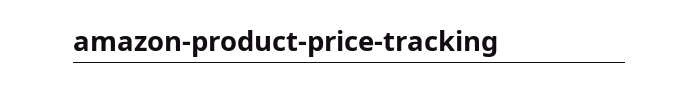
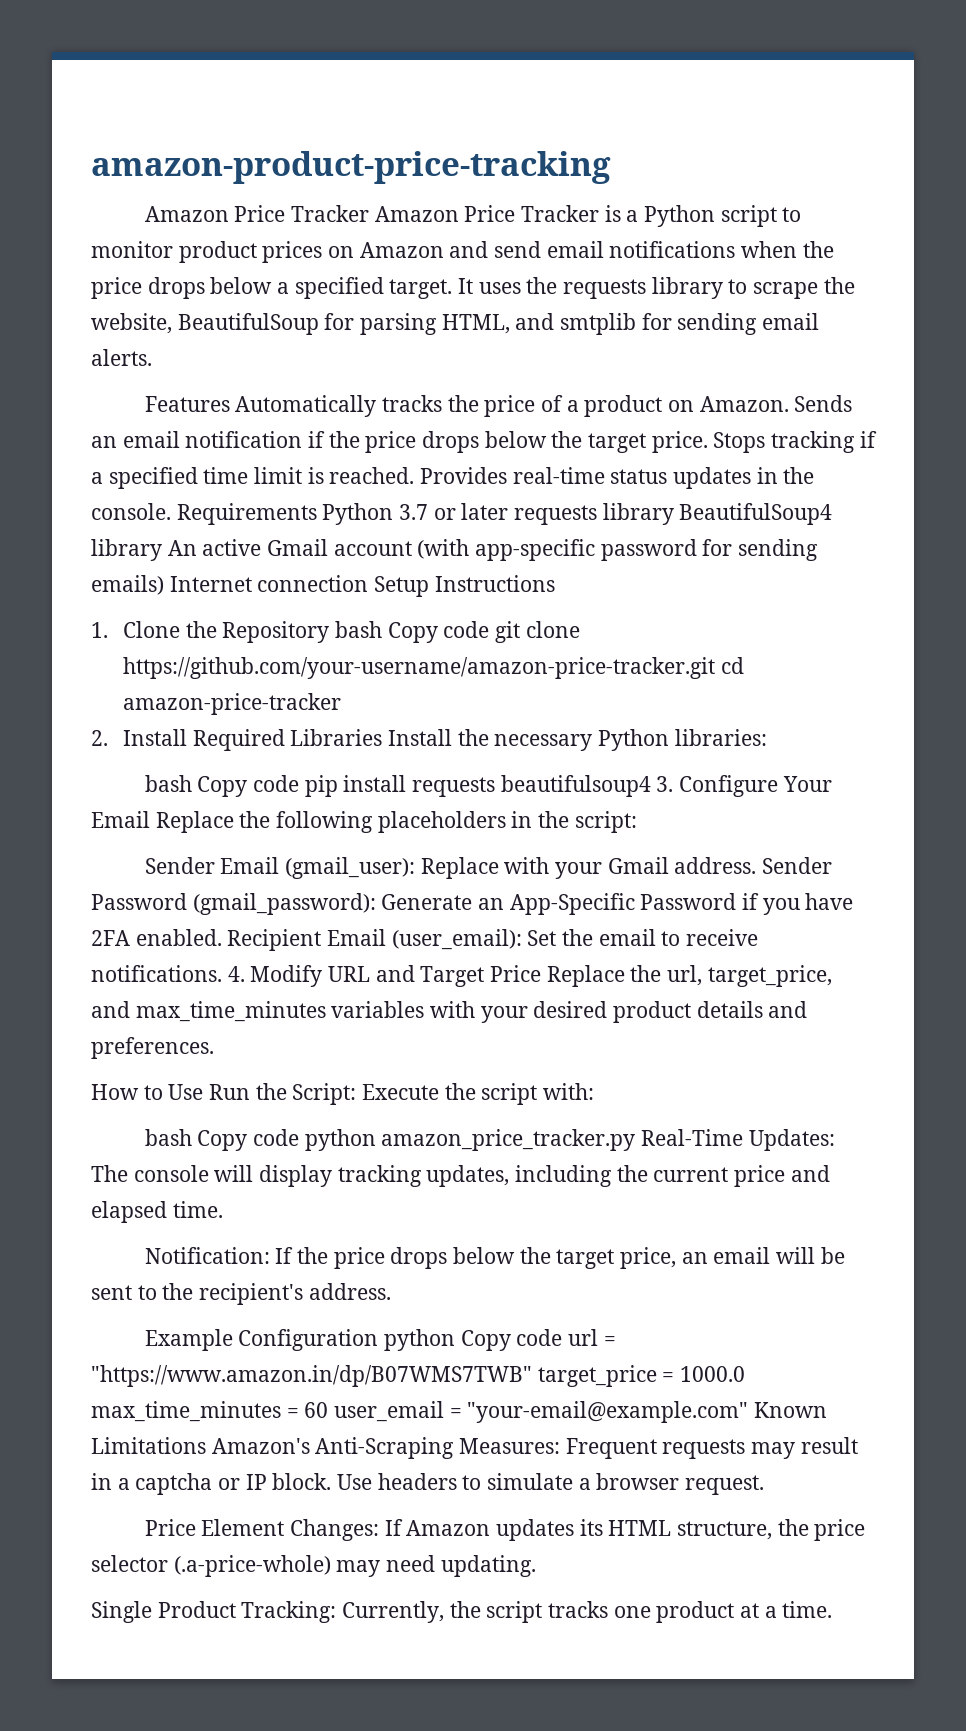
+ Amazon Price Tracker Amazon Price Tracker is a Python script to monitor product prices on Amazon and send email notifications when the price drops below a specified target. It uses the requests library to scrape the website, BeautifulSoup for parsing HTML, and smtplib for sending email alerts.
+ Features Automatically tracks the price of a product on Amazon. Sends an email notification if the price drops below the target price. Stops tracking if a specified time limit is reached. Provides real-time status updates in the console. Requirements Python 3.7 or later requests library BeautifulSoup4 library An active Gmail account (with app-specific password for sending emails) Internet connection Setup Instructions
+ 1. Clone the Repository bash Copy code git clone https://github.com/your-username/amazon-price-tracker.git cd amazon-price-tracker
+ 2. Install Required Libraries Install the necessary Python libraries:
+ bash Copy code pip install requests beautifulsoup4 3. Configure Your Email Replace the following placeholders in the script:
+ Sender Email (gmail_user): Replace with your Gmail address. Sender Password (gmail_password): Generate an App-Specific Password if you have 2FA enabled. Recipient Email (user_email): Set the email to receive notifications. 4. Modify URL and Target Price Replace the url, target_price, and max_time_minutes variables with your desired product details and preferences.
+ How to Use Run the Script: Execute the script with:
+ bash Copy code python amazon_price_tracker.py Real-Time Updates: The console will display tracking updates, including the current price and elapsed time.
+ Notification: If the price drops below the target price, an email will be sent to the recipient's address.
+ Example Configuration python Copy code url = "https://www.amazon.in/dp/B07WMS7TWB" target_price = 1000.0 max_time_minutes = 60 user_email = "your-email@example.com" Known Limitations Amazon's Anti-Scraping Measures: Frequent requests may result in a captcha or IP block. Use headers to simulate a browser request.
+ Price Element Changes: If Amazon updates its HTML structure, the price selector (.a-price-whole) may need updating.
+ Single Product Tracking: Currently, the script tracks one product at a time.

